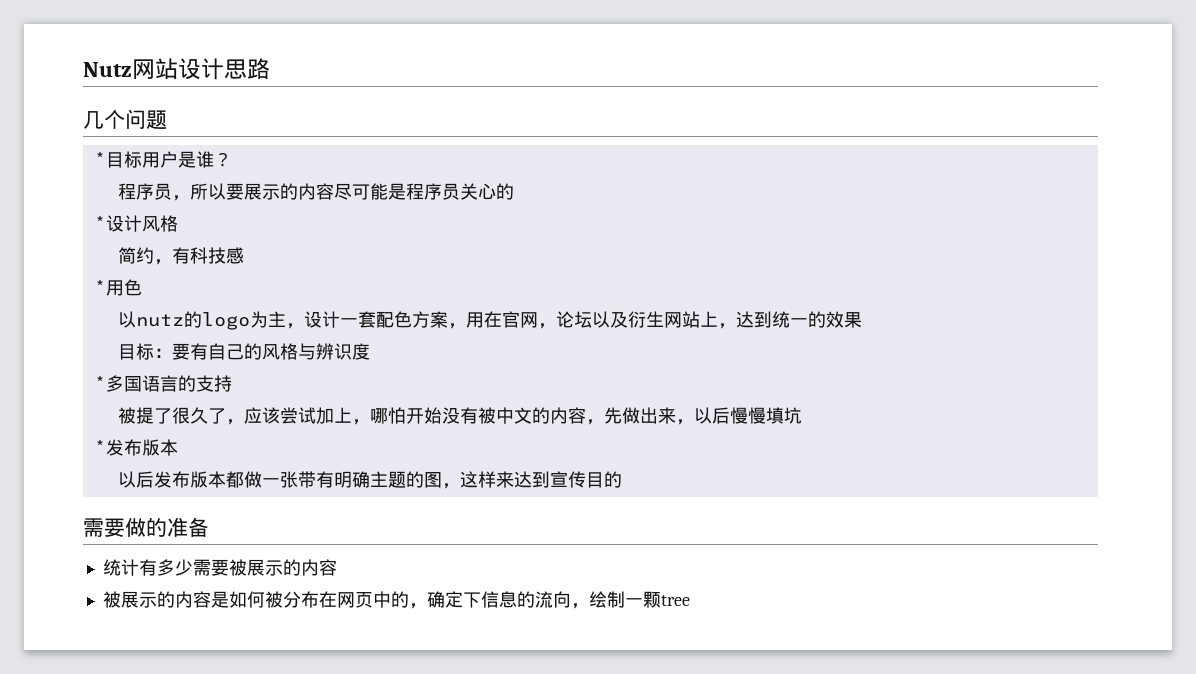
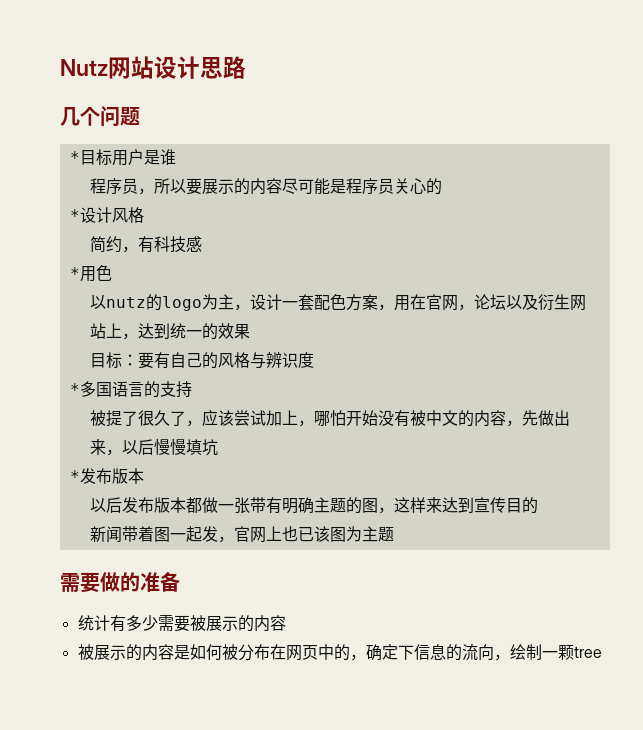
- *目标用户是谁？
+ *目标用户是谁
+ 新闻带着图一起发，官网上也已该图为主题

